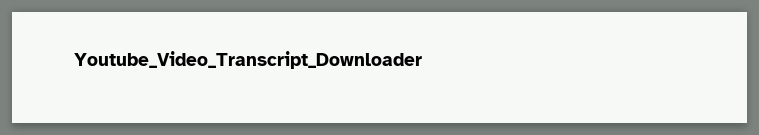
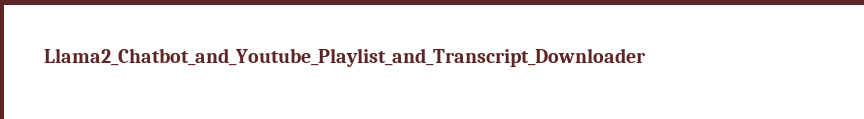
- Youtube_Video_Transcript_Downloader
+ Llama2_Chatbot_and_Youtube_Playlist_and_Transcript_Downloader

